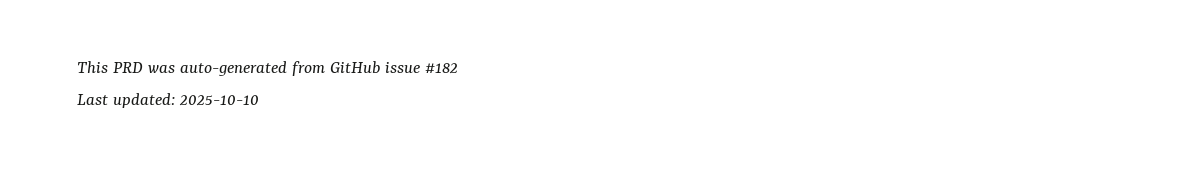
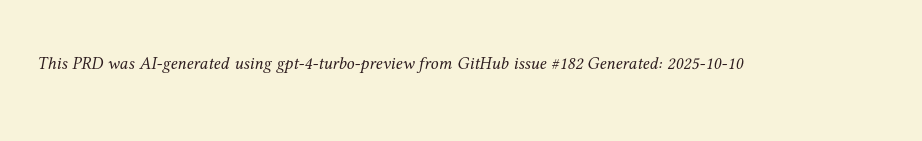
- This PRD was auto-generated from GitHub issue #182
- Last updated: 2025-10-10
+ This PRD was AI-generated using gpt-4-turbo-preview from GitHub issue #182 Generated: 2025-10-10

